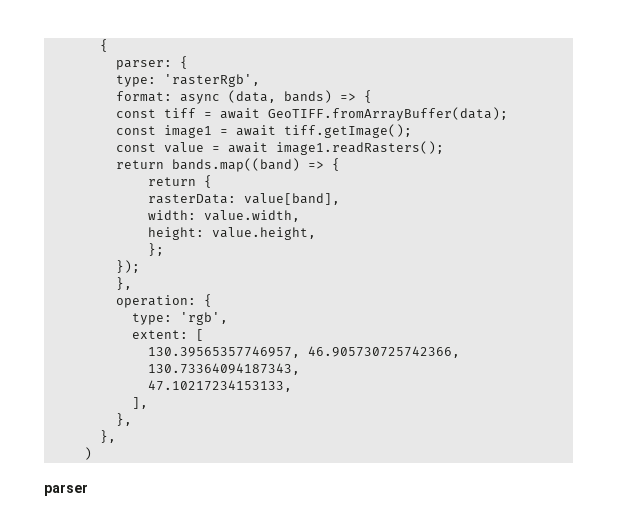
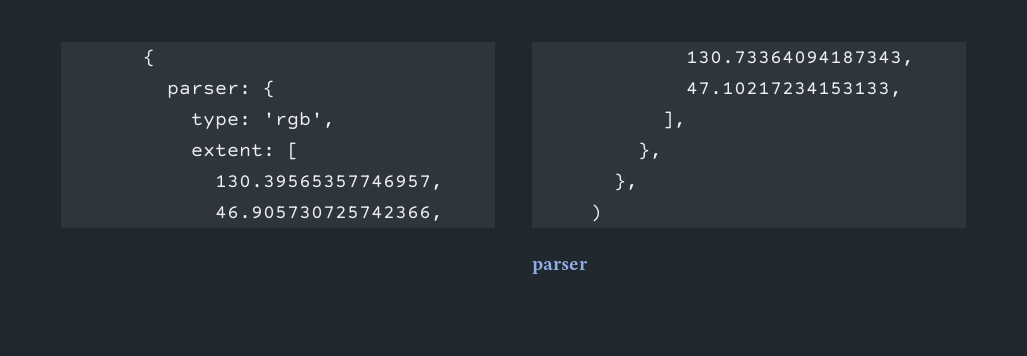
- type: 'rasterRgb',
- format: async (data, bands) => {
- const tiff = await GeoTIFF.fromArrayBuffer(data);
- const image1 = await tiff.getImage();
- const value = await image1.readRasters();
- return bands.map((band) => {
- return {
- rasterData: value[band],
- width: value.width,
- height: value.height,
- };
- });
- },
- operation: {

